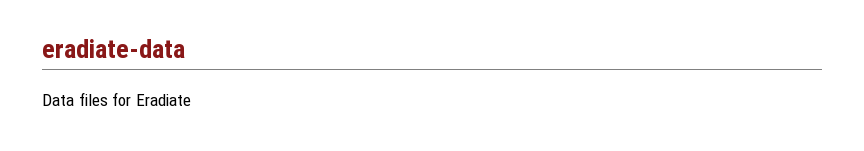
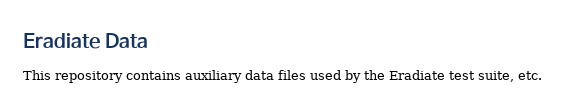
- eradiate-data
- Data files for Eradiate
+ Eradiate Data
+ This repository contains auxiliary data files used by the Eradiate test suite, etc.

